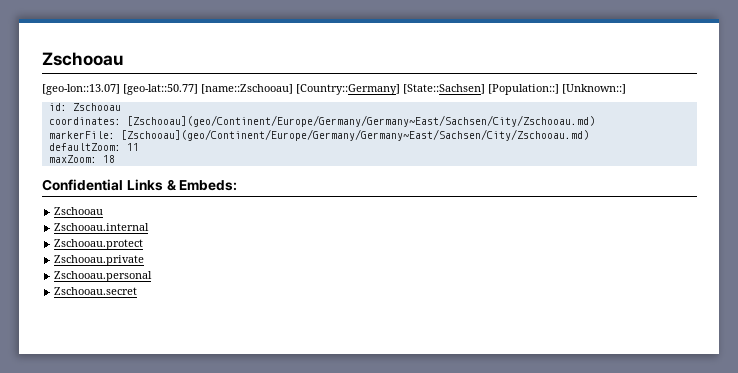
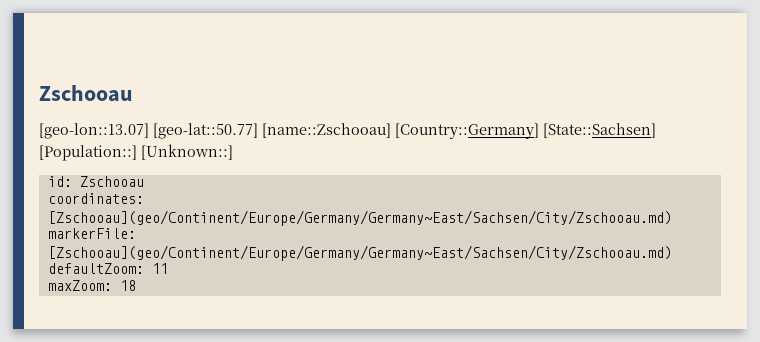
- Confidential Links & Embeds:
- Zschooau
- Zschooau.internal
- Zschooau.protect
- Zschooau.private
- Zschooau.personal
- Zschooau.secret

